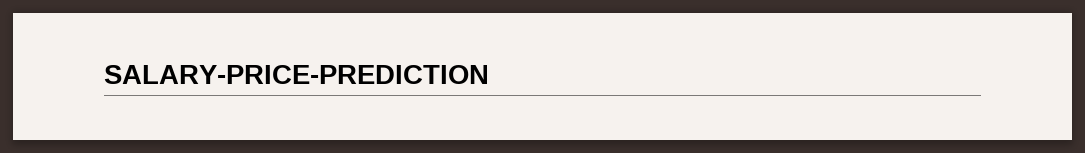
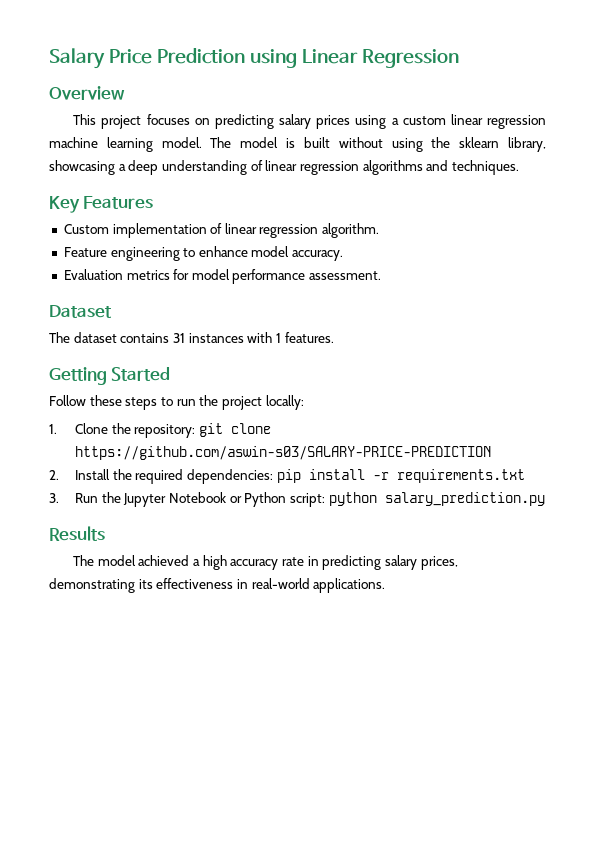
- SALARY-PRICE-PREDICTION
+ Salary Price Prediction using Linear Regression
+ Overview
+ This project focuses on predicting salary prices using a custom linear regression machine learning model. The model is built without using the sklearn library, showcasing a deep understanding of linear regression algorithms and techniques.
+ Key Features
+ Custom implementation of linear regression algorithm.
+ Feature engineering to enhance model accuracy.
+ Evaluation metrics for model performance assessment.
+ Dataset
+ The dataset contains 31 instances with 1 features.
+ Getting Started
+ Follow these steps to run the project locally:
+ 1. Clone the repository: git clone https://github.com/aswin-s03/SALARY-PRICE-PREDICTION
+ 2. Install the required dependencies: pip install -r requirements.txt
+ 3. Run the Jupyter Notebook or Python script: python salary_prediction.py
+ Results
+ The model achieved a high accuracy rate in predicting salary prices, demonstrating its effectiveness in real-world applications.

